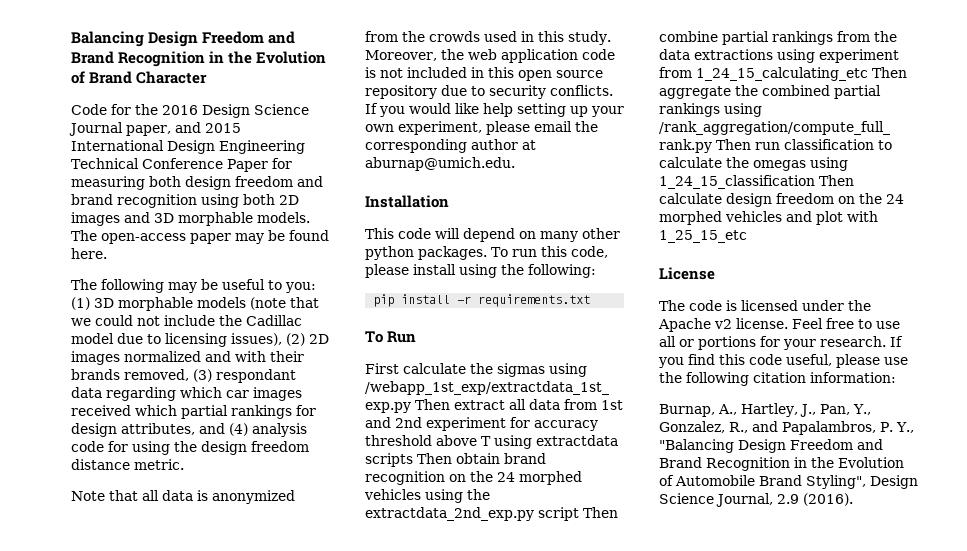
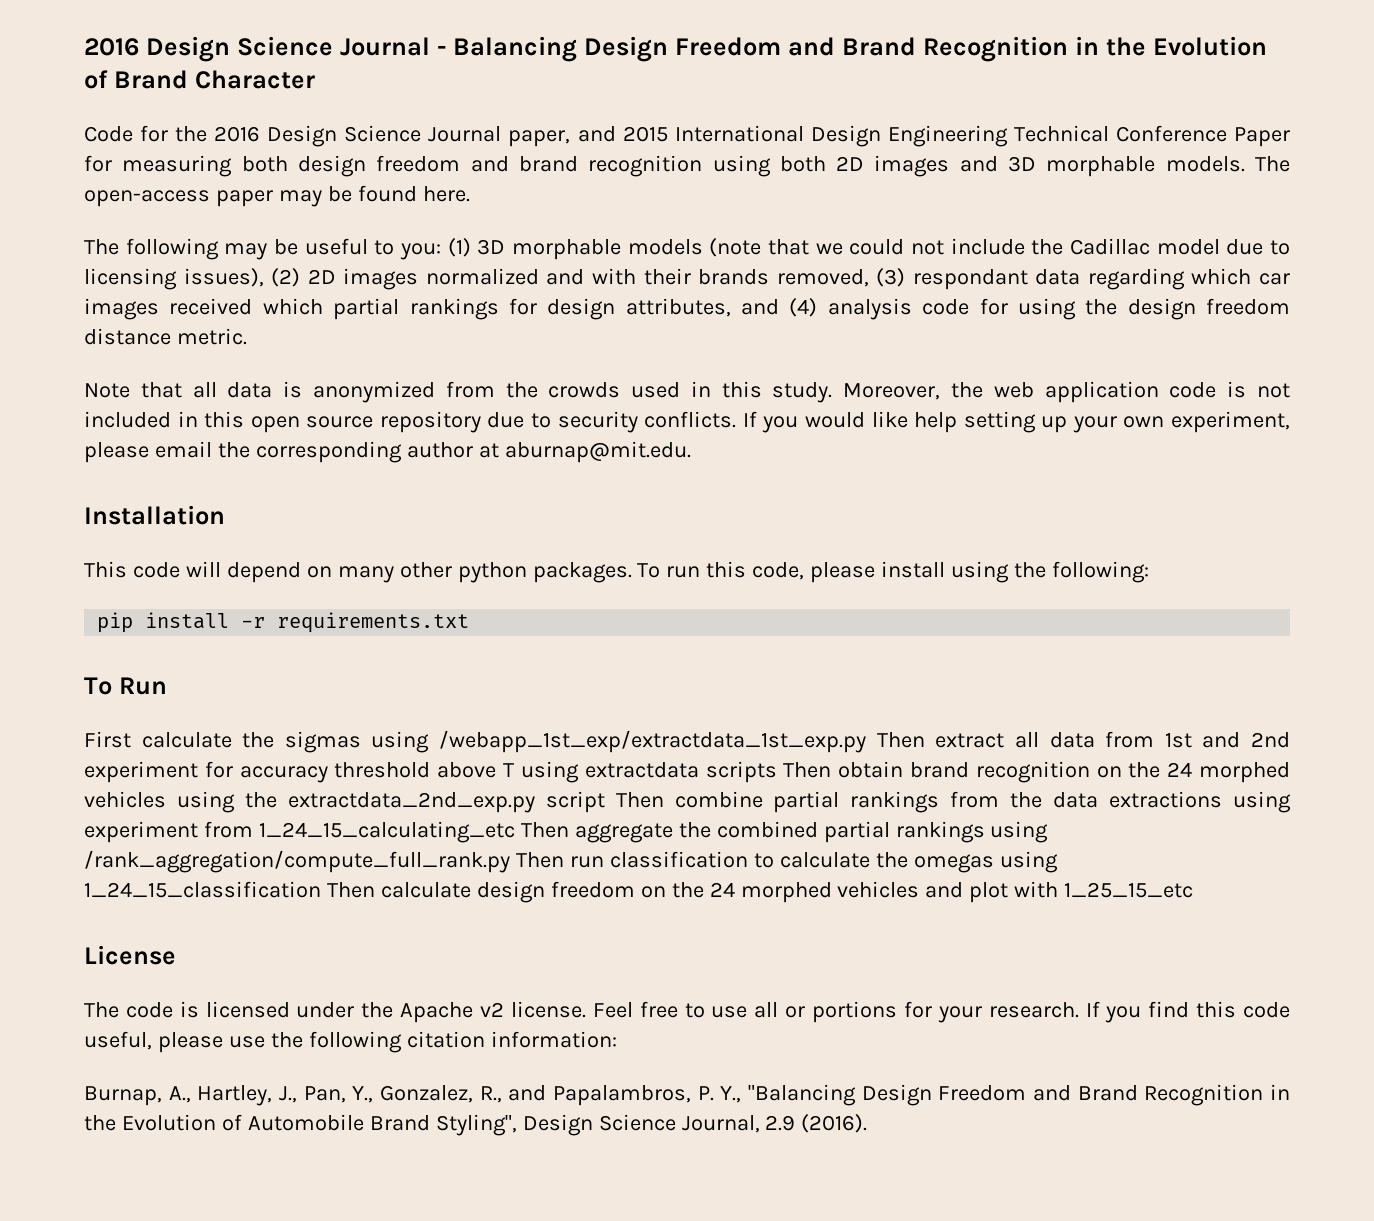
- Balancing Design Freedom and Brand Recognition in the Evolution of Brand Character
+ 2016 Design Science Journal - Balancing Design Freedom and Brand Recognition in the Evolution of Brand Character
- If you would like help setting up your own experiment, please email the corresponding author at aburnap@umich.edu.
+ If you would like help setting up your own experiment, please email the corresponding author at aburnap@mit.edu.

